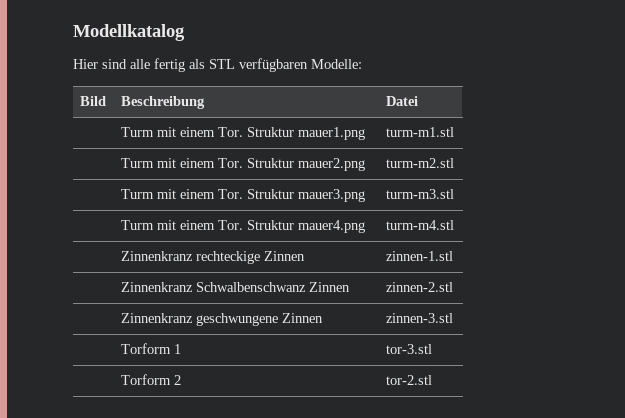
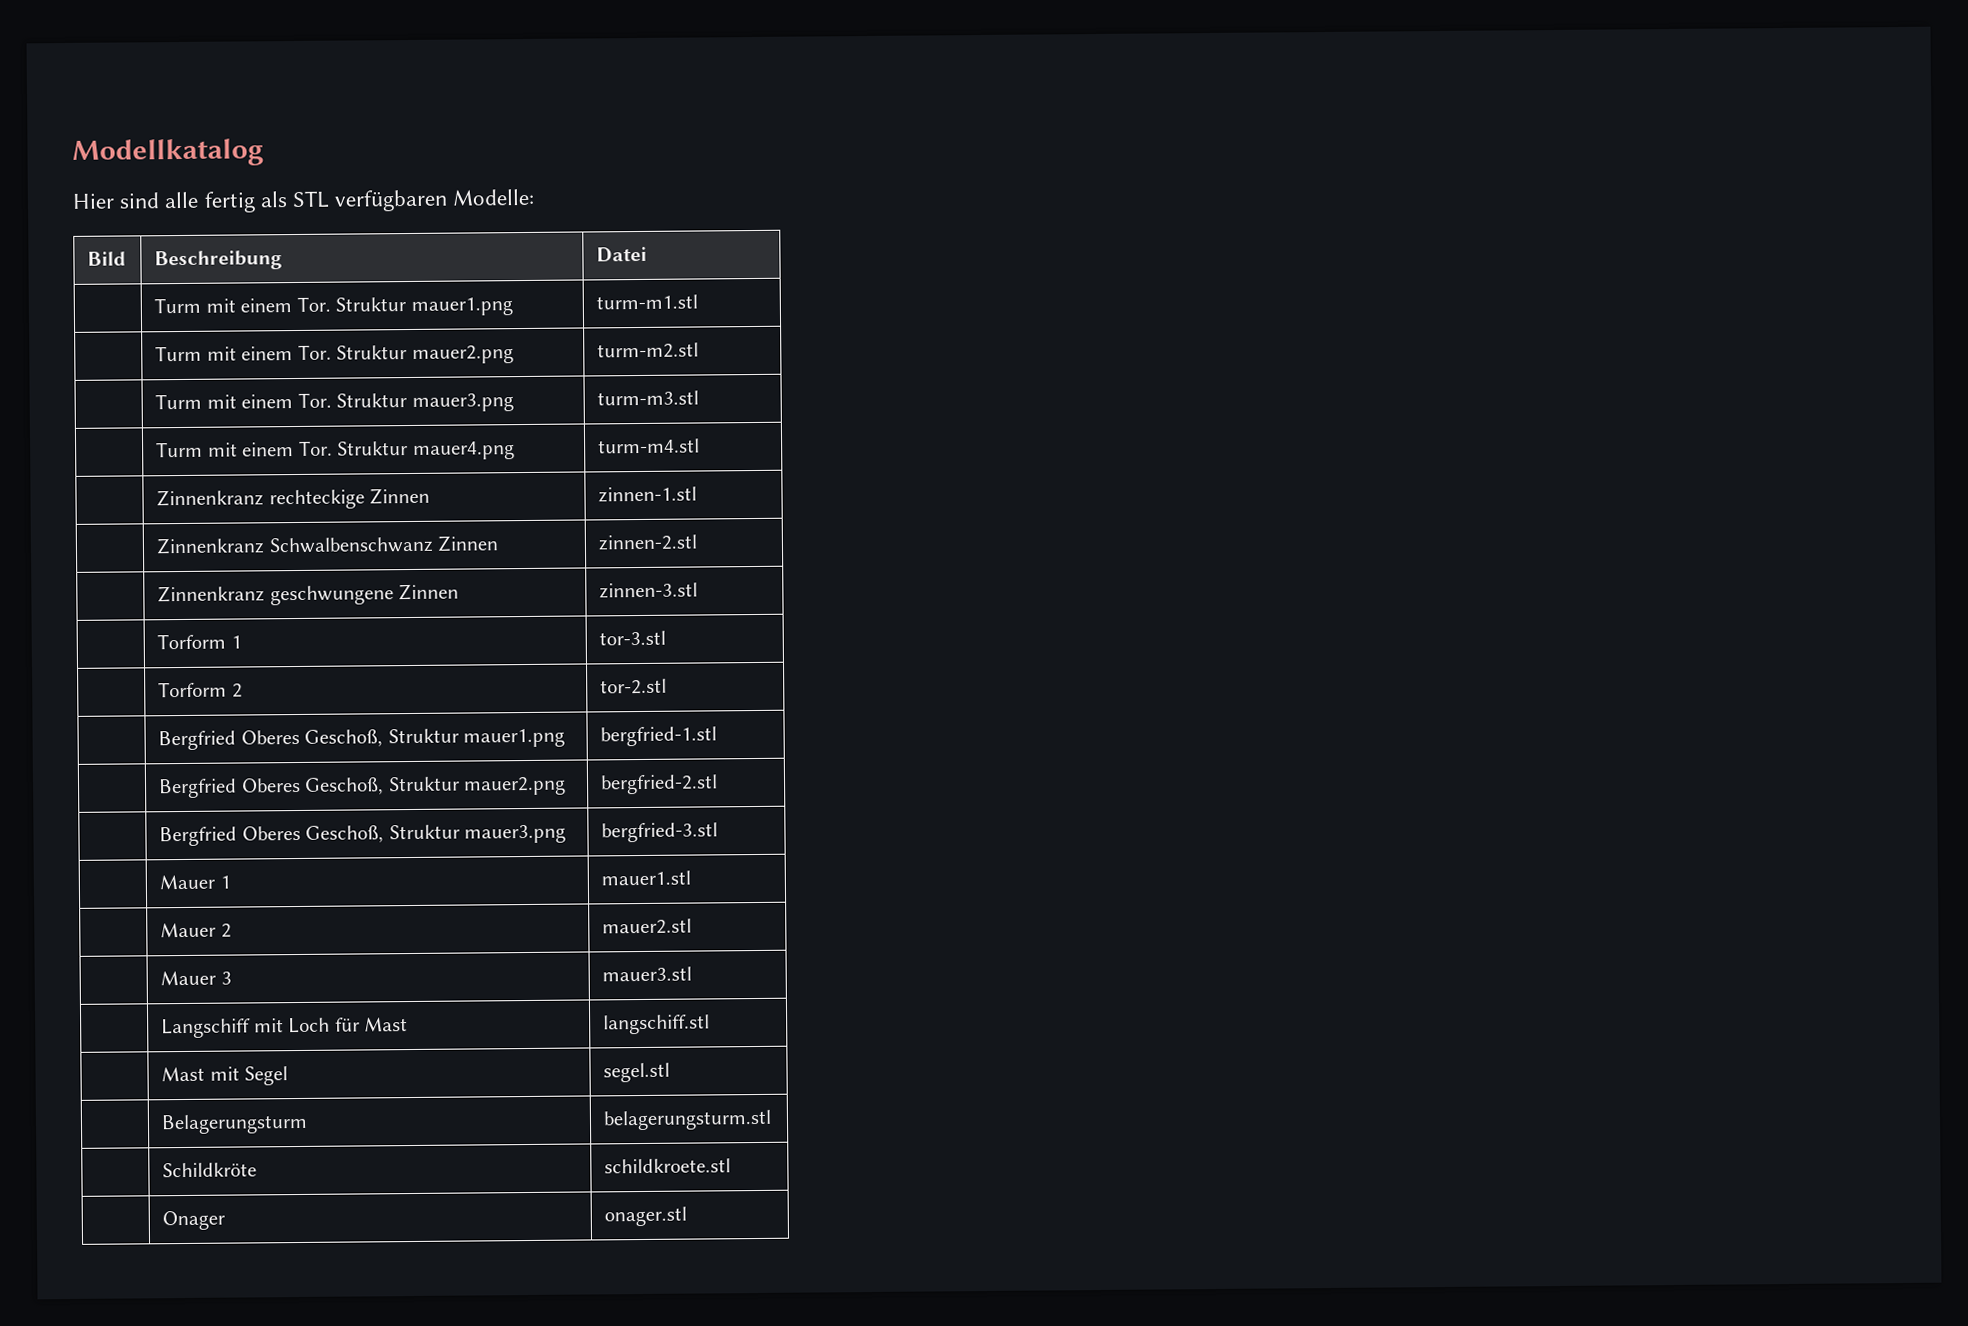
+ | Bergfried Oberes Geschoß, Struktur mauer1.png | bergfried-1.stl
+ | Bergfried Oberes Geschoß, Struktur mauer2.png | bergfried-2.stl
+ | Bergfried Oberes Geschoß, Struktur mauer3.png | bergfried-3.stl
+ | Mauer 1 | mauer1.stl
+ | Mauer 2 | mauer2.stl
+ | Mauer 3 | mauer3.stl
+ | Langschiff mit Loch für Mast | langschiff.stl
+ | Mast mit Segel | segel.stl
+ | Belagerungsturm | belagerungsturm.stl
+ | Schildkröte | schildkroete.stl
+ | Onager | onager.stl

